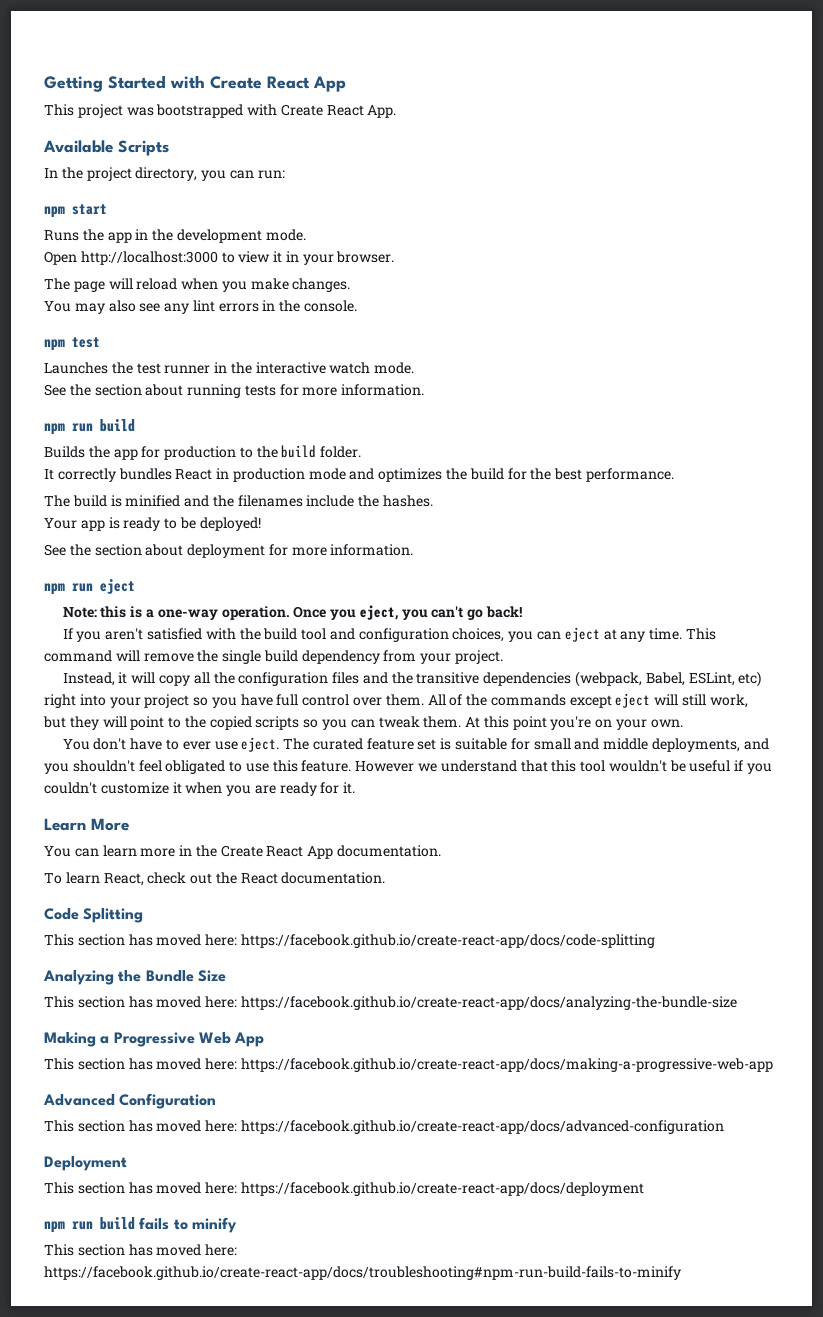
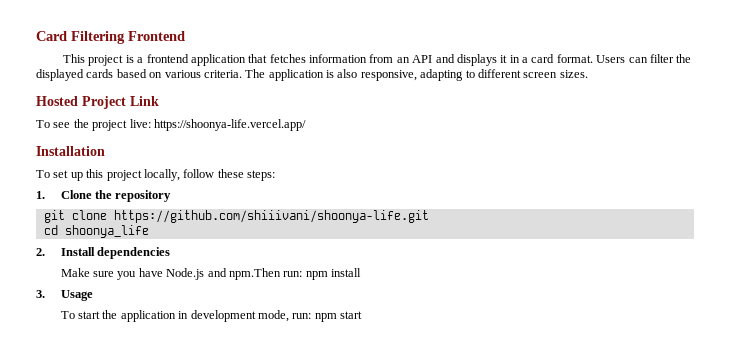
- Getting Started with Create React App
- This project was bootstrapped with Create React App.
- Available Scripts
- In the project directory, you can run:
- npm start
- Runs the app in the development mode.
- Open http://localhost:3000 to view it in your browser.
- The page will reload when you make changes.
- You may also see any lint errors in the console.
- npm test
- Launches the test runner in the interactive watch mode.
- See the section about running tests for more information.
- npm run build
- Builds the app for production to the build folder.
- It correctly bundles React in production mode and optimizes the build for the best performance.
- The build is minified and the filenames include the hashes.
- Your app is ready to be deployed!
- See the section about deployment for more information.
- npm run eject
- Note: this is a one-way operation. Once you eject, you can't go back!
- If you aren't satisfied with the build tool and configuration choices, you can eject at any time. This command will remove the single build dependency from your project.
- Instead, it will copy all the configuration files and the transitive dependencies (webpack, Babel, ESLint, etc) right into your project so you have full control over them. All of the commands except eject will still work, but they will point to the copied scripts so you can tweak them. At this point you're on your own.
- You don't have to ever use eject. The curated feature set is suitable for small and middle deployments, and you shouldn't feel obligated to use this feature. However we understand that this tool wouldn't be useful if you couldn't customize it when you are ready for it.
- Learn More
- You can learn more in the Create React App documentation.
- To learn React, check out the React documentation.
- Code Splitting
- This section has moved here: https://facebook.github.io/create-react-app/docs/code-splitting
- Analyzing the Bundle Size
- This section has moved here: https://facebook.github.io/create-react-app/docs/analyzing-the-bundle-size
- Making a Progressive Web App
- This section has moved here: https://facebook.github.io/create-react-app/docs/making-a-progressive-web-app
- Advanced Configuration
- This section has moved here: https://facebook.github.io/create-react-app/docs/advanced-configuration
- Deployment
- This section has moved here: https://facebook.github.io/create-react-app/docs/deployment
- npm run build fails to minify
- This section has moved here: https://facebook.github.io/create-react-app/docs/troubleshooting#npm-run-build-fails-to-minify
+ Card Filtering Frontend
+ This project is a frontend application that fetches information from an API and displays it in a card format. Users can filter the displayed cards based on various criteria. The application is also responsive, adapting to different screen sizes.
+ Hosted Project Link
+ To see the project live: https://shoonya-life.vercel.app/
+ Installation
+ To set up this project locally, follow these steps:
+ 1. Clone the repository
+ git clone https://github.com/shiiivani/shoonya-life.git
+ cd shoonya_life
+ 2. Install dependencies
+ Make sure you have Node.js and npm.Then run: npm install
+ 3. Usage
+ To start the application in development mode, run: npm start

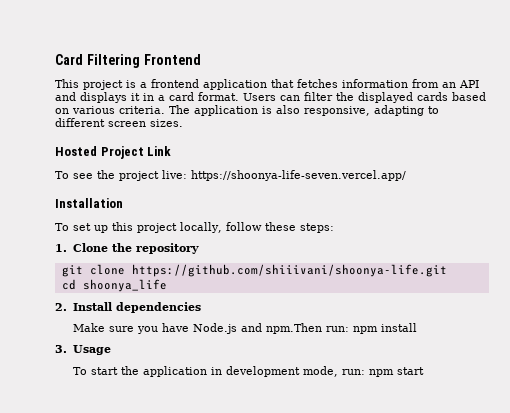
- To see the project live: https://shoonya-life.vercel.app/
+ To see the project live: https://shoonya-life-seven.vercel.app/

